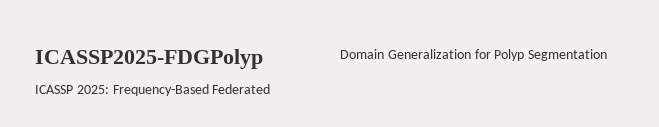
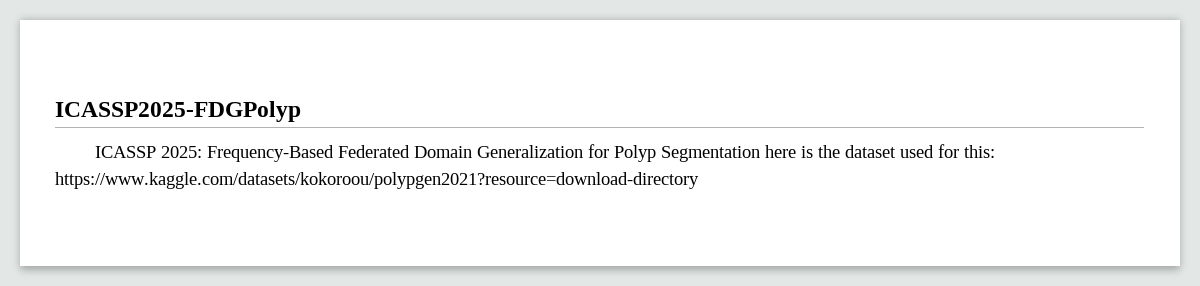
- ICASSP 2025: Frequency-Based Federated Domain Generalization for Polyp Segmentation
+ ICASSP 2025: Frequency-Based Federated Domain Generalization for Polyp Segmentation here is the dataset used for this: https://www.kaggle.com/datasets/kokoroou/polypgen2021?resource=download-directory

